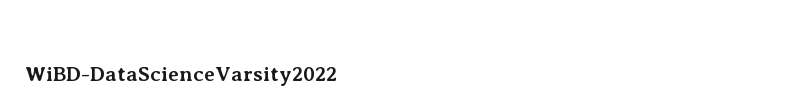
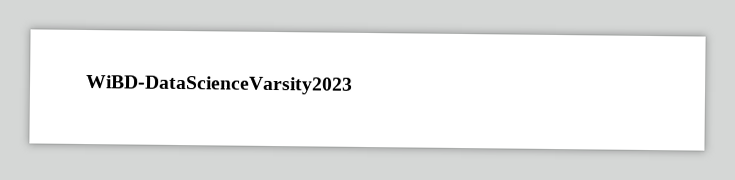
- WiBD-DataScienceVarsity2022
+ WiBD-DataScienceVarsity2023

